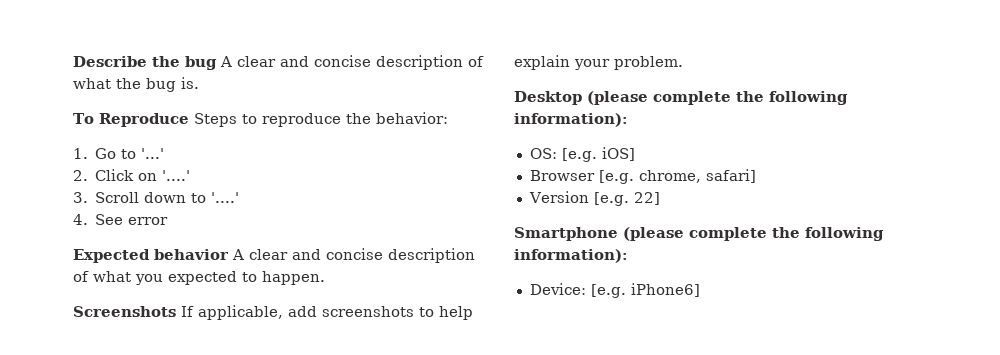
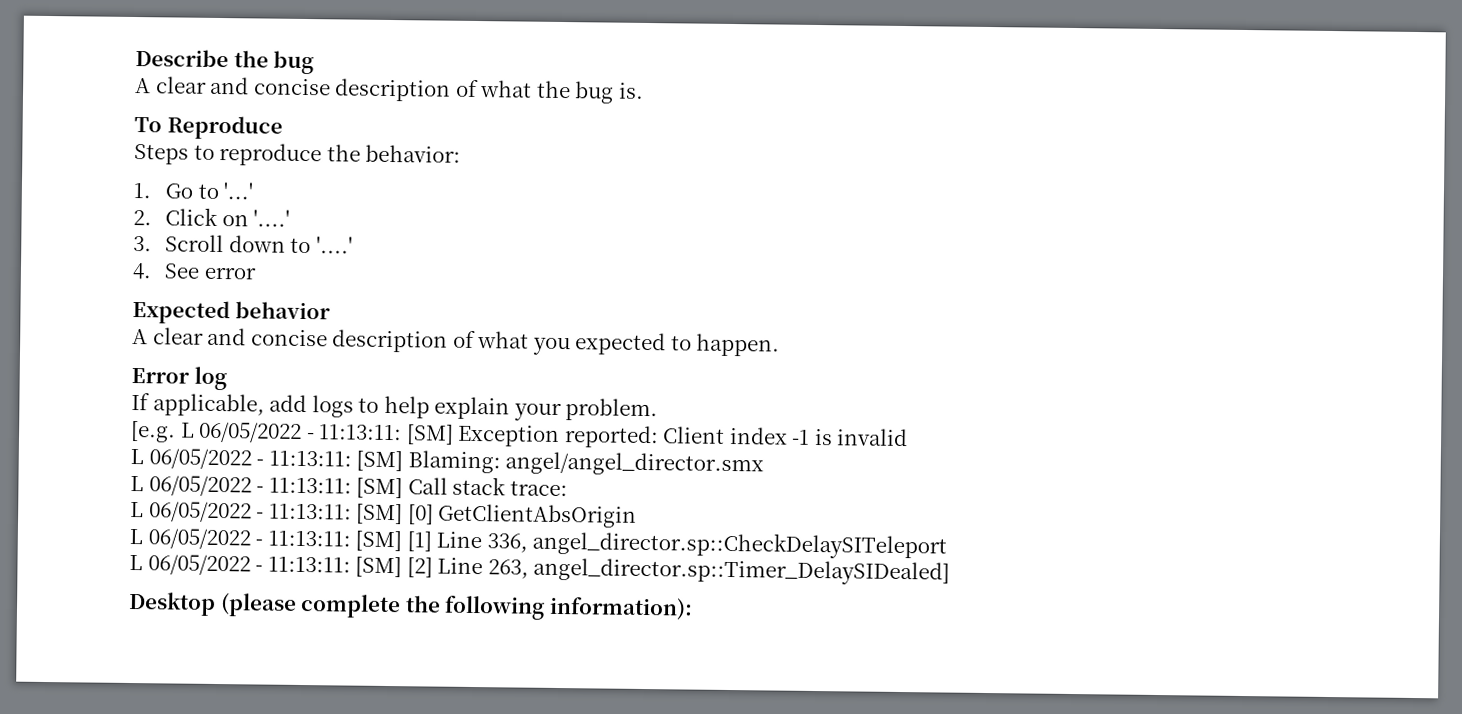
- Describe the bug A clear and concise description of what the bug is.
+ Describe the bug
+ A clear and concise description of what the bug is.
- To Reproduce Steps to reproduce the behavior:
+ To Reproduce
+ Steps to reproduce the behavior:
- Expected behavior A clear and concise description of what you expected to happen.
+ Expected behavior
+ A clear and concise description of what you expected to happen.
- Screenshots If applicable, add screenshots to help explain your problem.
+ Error log
+ If applicable, add logs to help explain your problem.
+ [e.g. L 06/05/2022 - 11:13:11: [SM] Exception reported: Client index -1 is invalid
+ L 06/05/2022 - 11:13:11: [SM] Blaming: angel/angel_director.smx
+ L 06/05/2022 - 11:13:11: [SM] Call stack trace:
+ L 06/05/2022 - 11:13:11: [SM] [0] GetClientAbsOrigin
+ L 06/05/2022 - 11:13:11: [SM] [1] Line 336, angel_director.sp::CheckDelaySITeleport
+ L 06/05/2022 - 11:13:11: [SM] [2] Line 263, angel_director.sp::Timer_DelaySIDealed]
- OS: [e.g. iOS]
- Browser [e.g. chrome, safari]
- Version [e.g. 22]
- Smartphone (please complete the following information):
- Device: [e.g. iPhone6]

